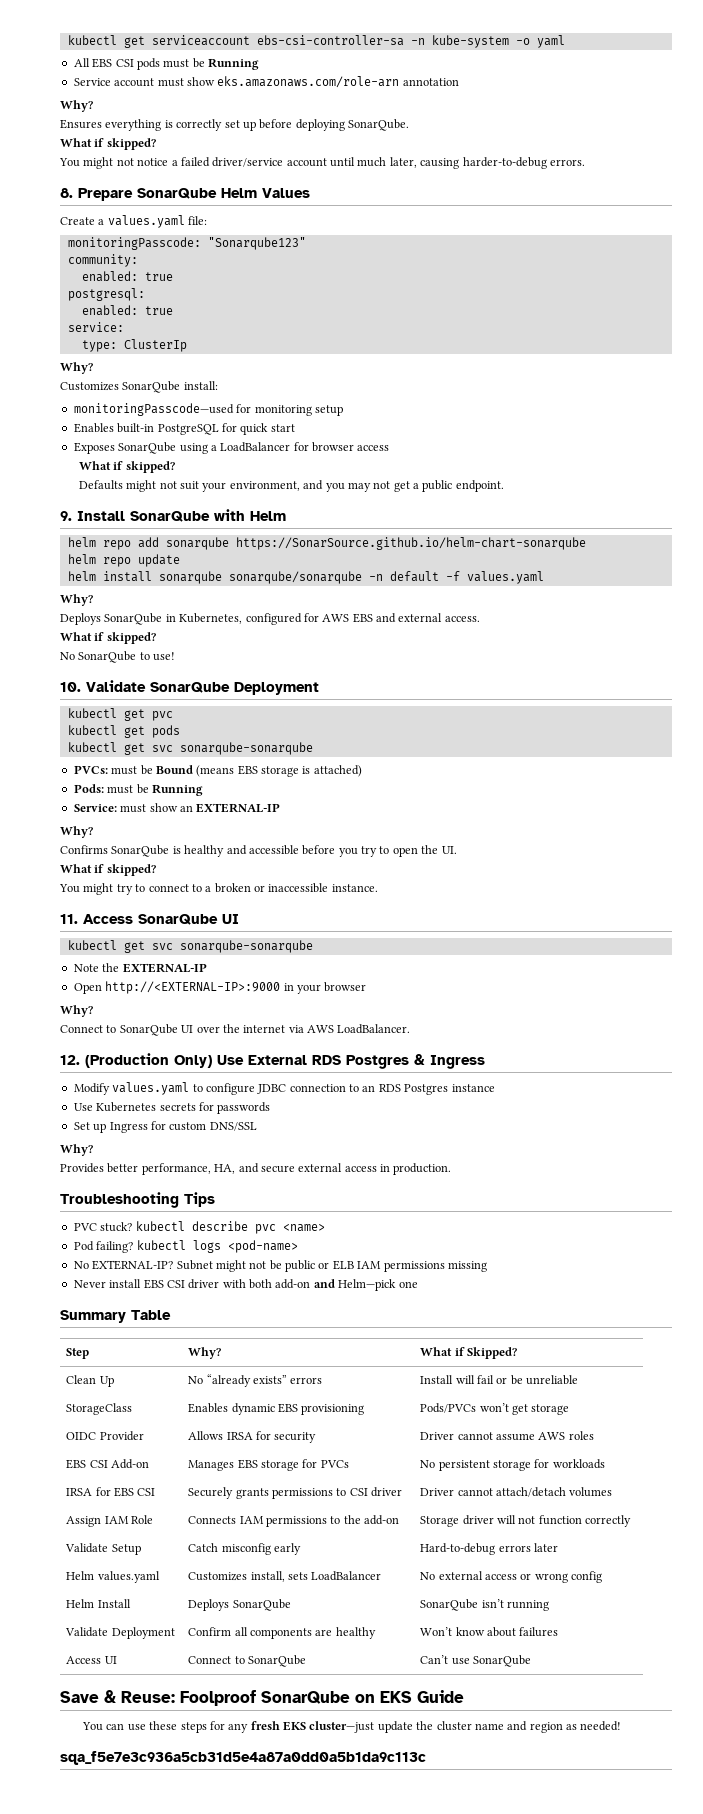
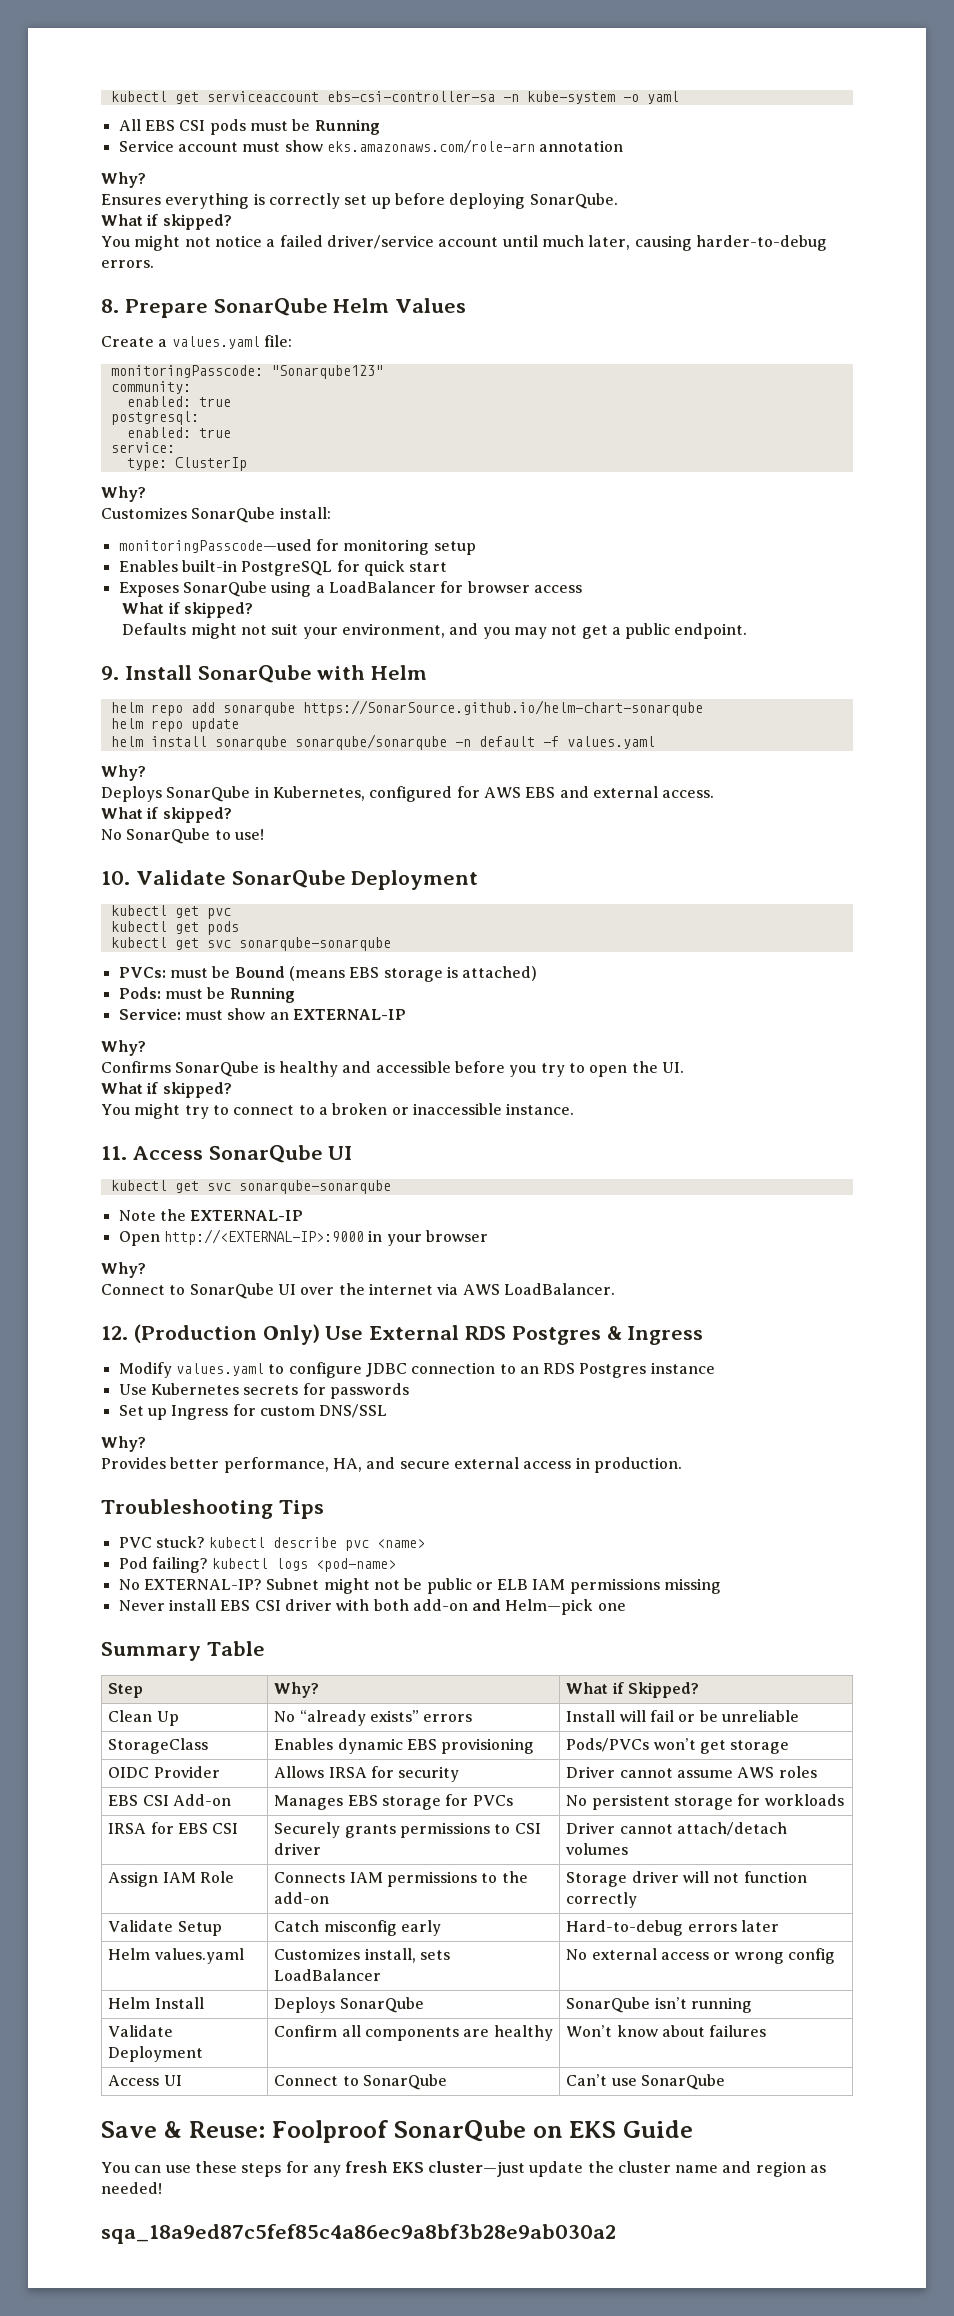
- sqa_f5e7e3c936a5cb31d5e4a87a0dd0a5b1da9c113c
+ sqa_18a9ed87c5fef85c4a86ec9a8bf3b28e9ab030a2

